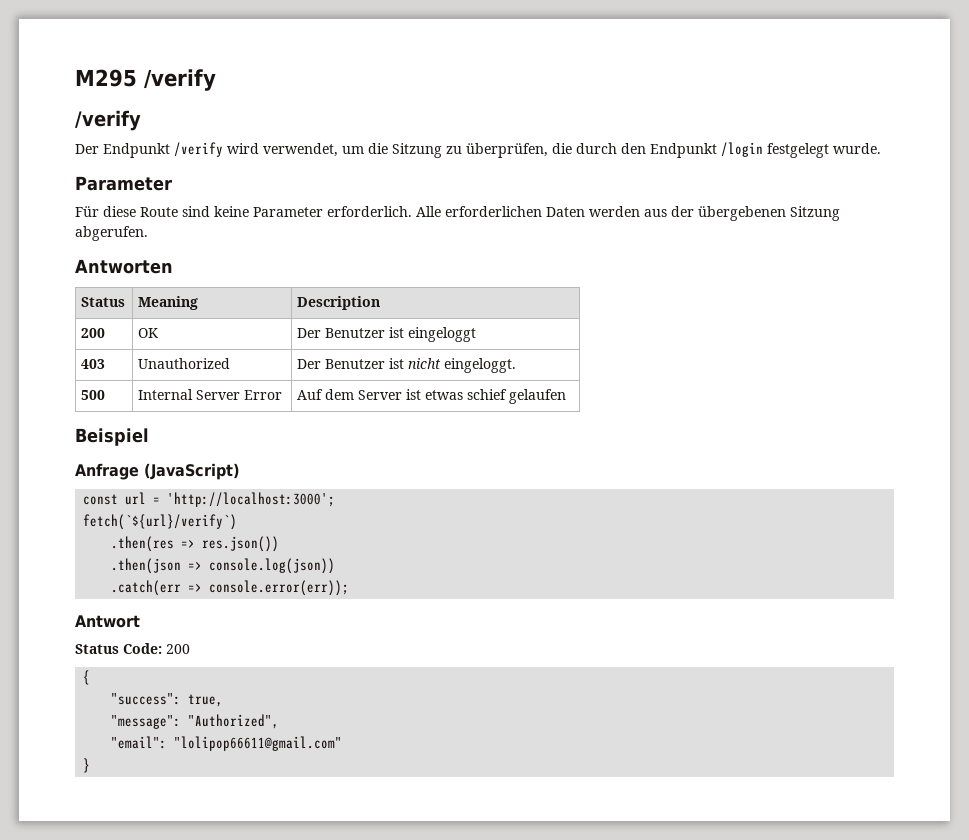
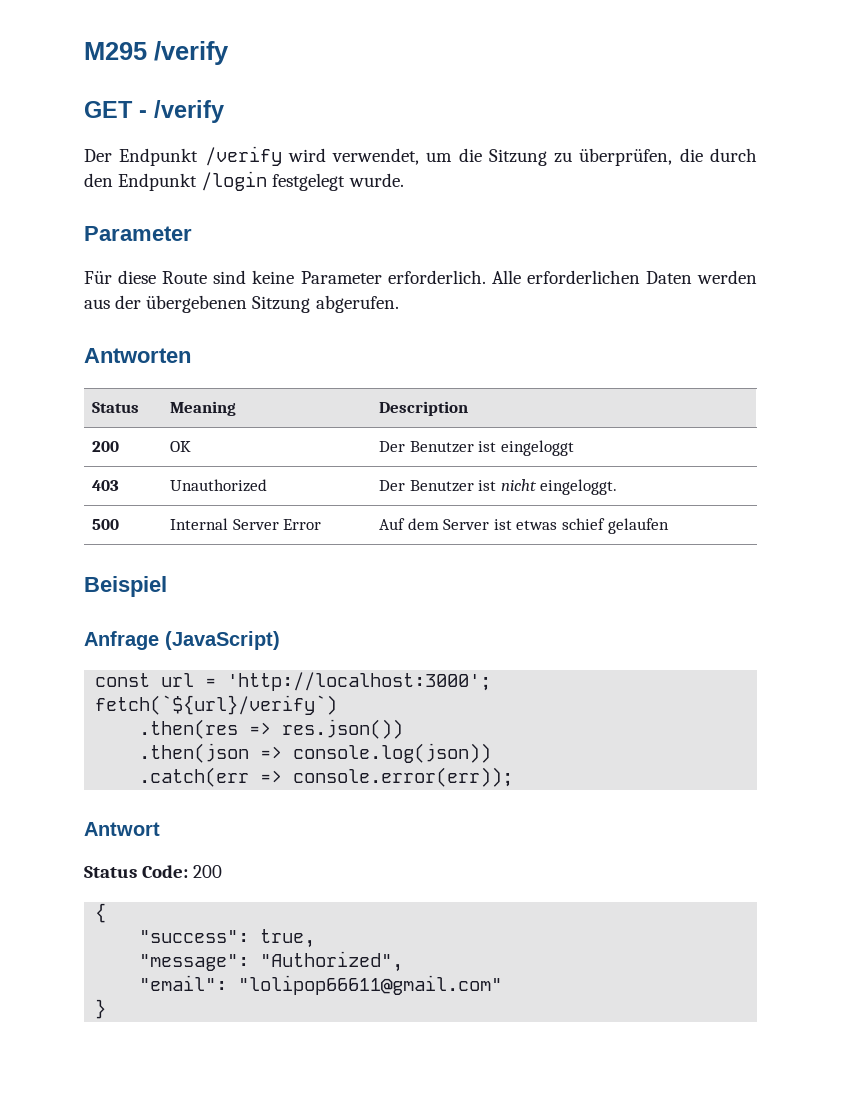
  M295 /verify
- /verify
+ GET - /verify

